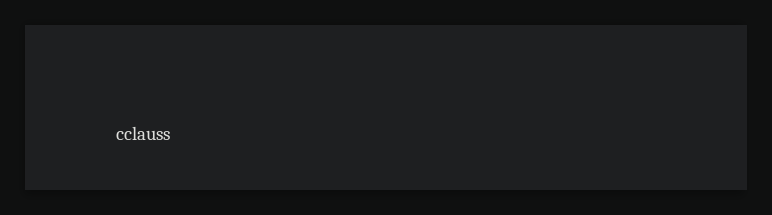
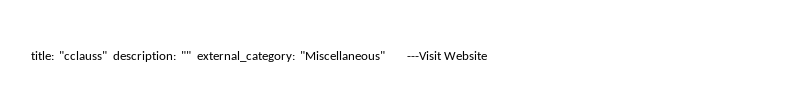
- cclauss
+ title: "cclauss" description: "" external_category: "Miscellaneous" ---Visit Website

